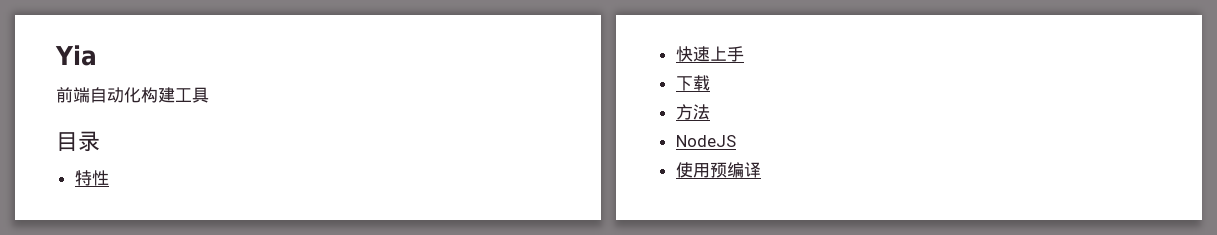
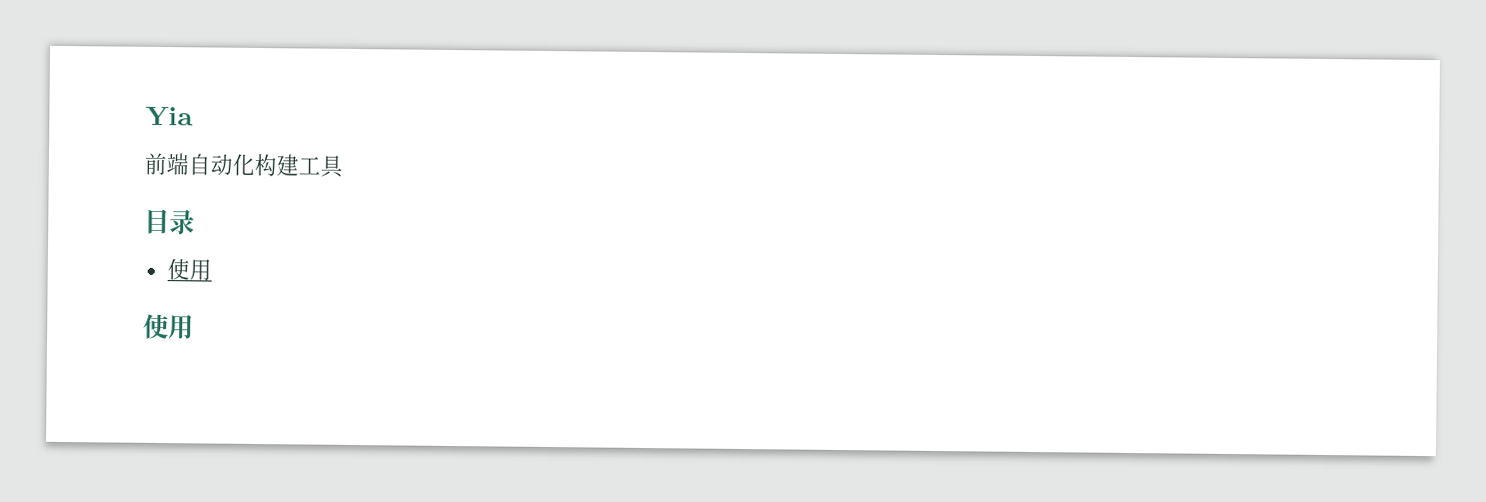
  目录
- 特性
- 快速上手
- 下载
- 方法
- NodeJS
- 使用预编译
+ 使用
+ 使用

